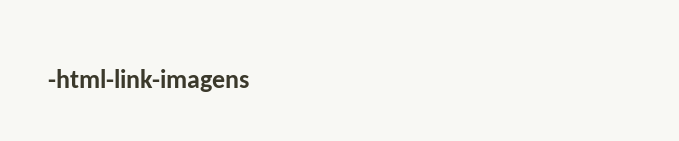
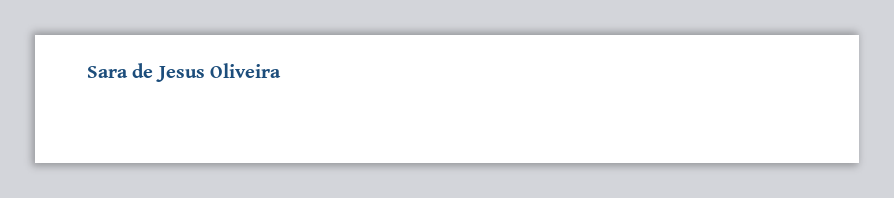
- -html-link-imagens
+ Sara de Jesus Oliveira

